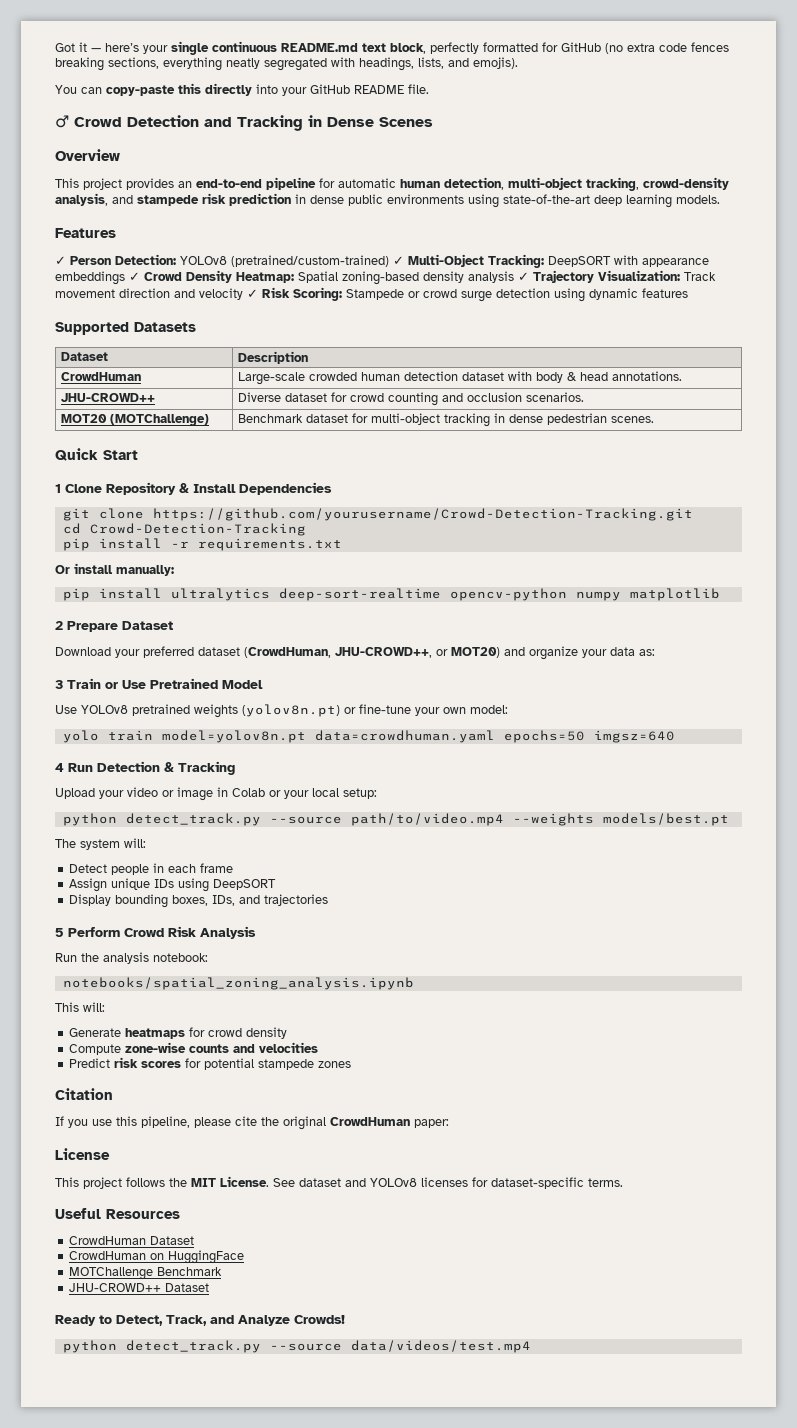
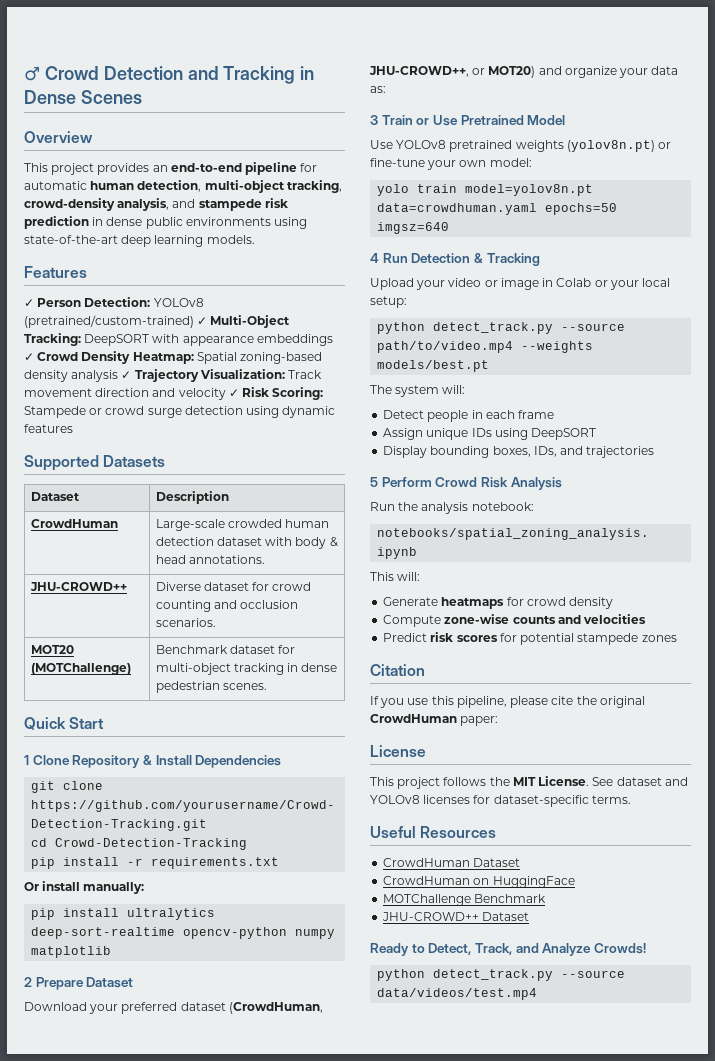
- Got it — here’s your single continuous README.md text block, perfectly formatted for GitHub (no extra code fences breaking sections, everything neatly segregated with headings, lists, and emojis).
- You can copy-paste this directly into your GitHub README file.

